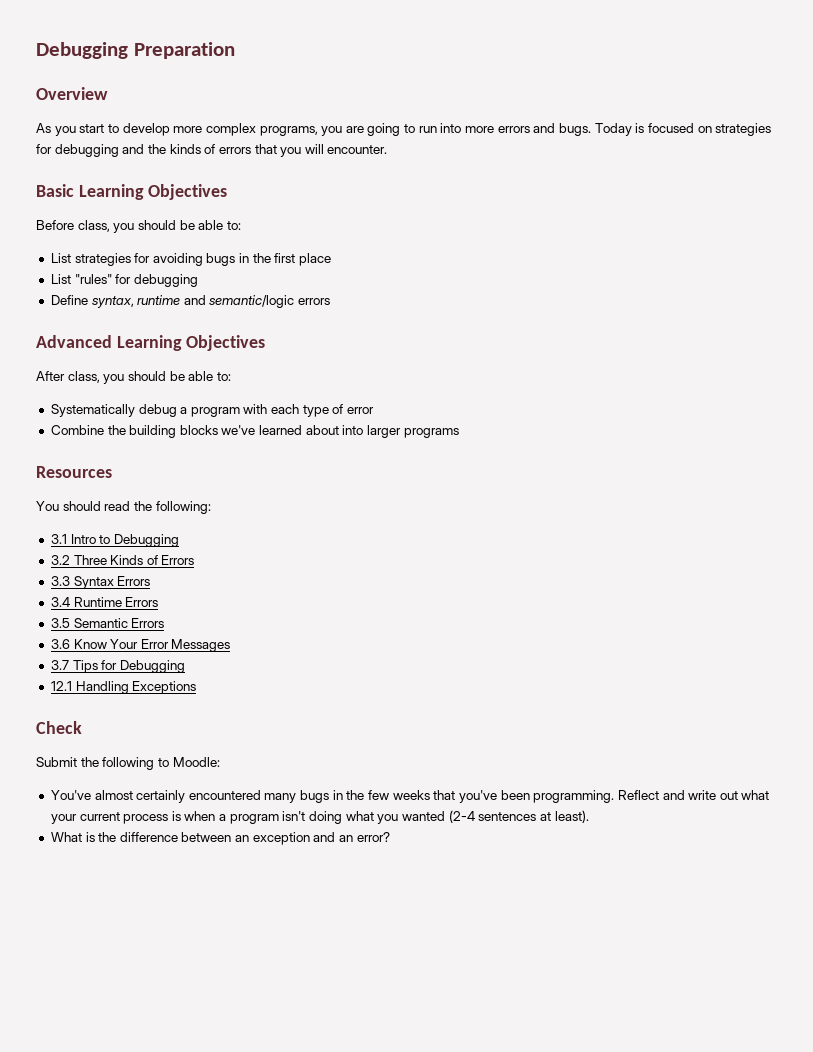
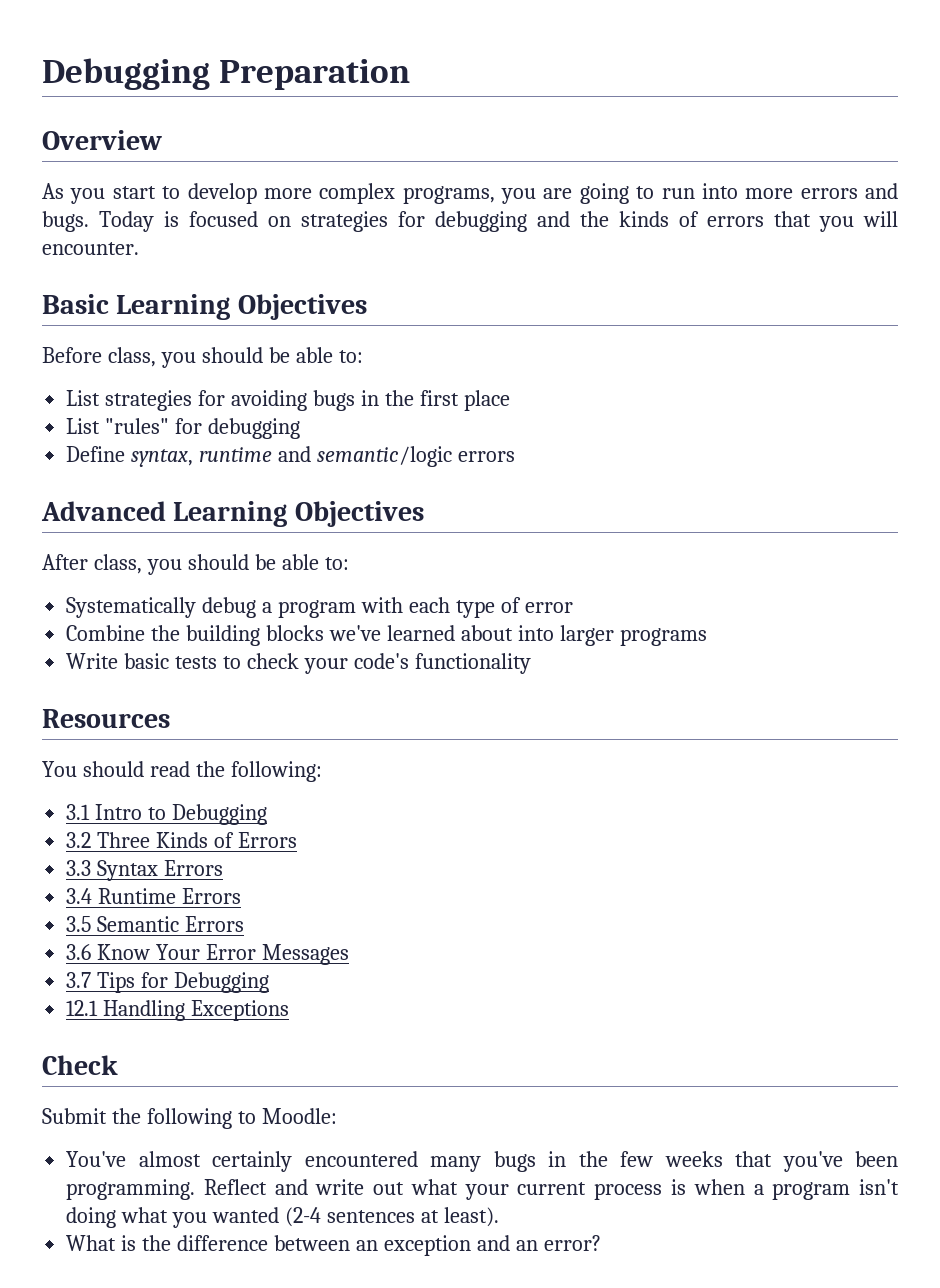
+ Write basic tests to check your code's functionality

